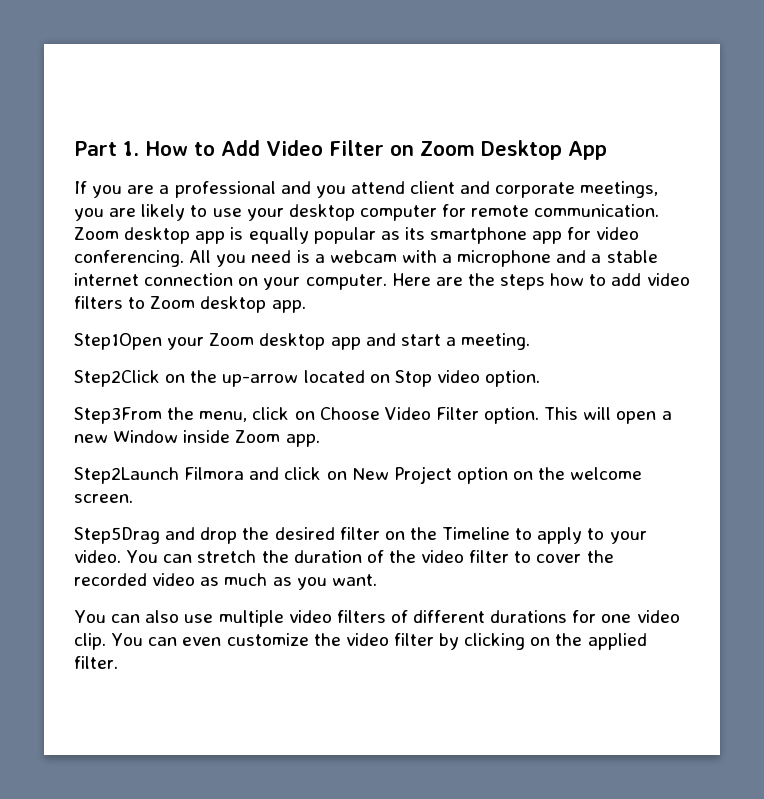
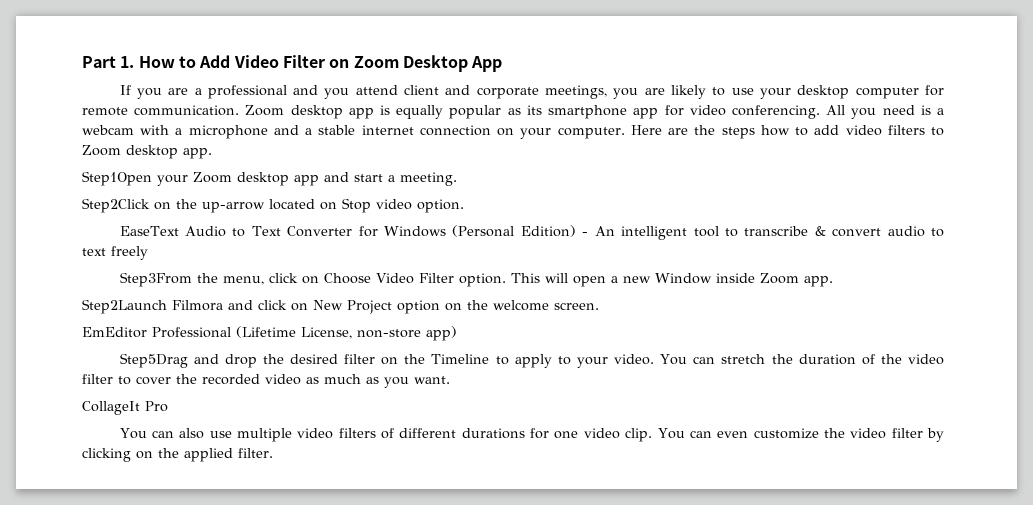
+ EaseText Audio to Text Converter for Windows (Personal Edition) - An intelligent tool to transcribe & convert audio to text freely
+ EmEditor Professional (Lifetime License, non-store app)
+ CollageIt Pro

